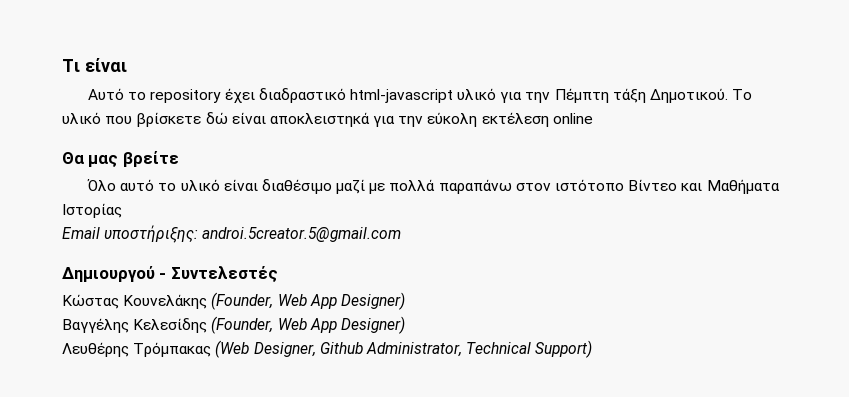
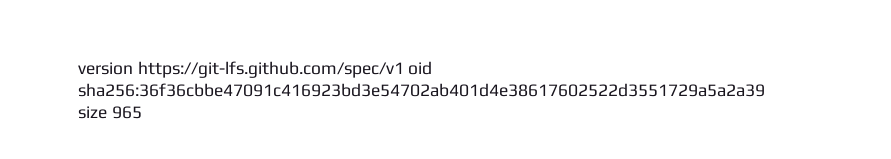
- Τι είναι
- Αυτό το repository έχει διαδραστικό html-javascript υλικό για την Πέμπτη τάξη Δημοτικού. Το υλικό που βρίσκετε δώ είναι αποκλειστηκά για την εύκολη εκτέλεση online
- Θα μας βρείτε
- Όλο αυτό το υλικό είναι διαθέσιμο μαζί με πολλά παραπάνω στον ιστότοπο Βίντεο και Μαθήματα Ιστορίας
- Email υποστήριξης: androi.5creator.5@gmail.com
- Δημιουργού - Συντελεστές
- Κώστας Κουνελάκης (Founder, Web App Designer)
- Βαγγέλης Κελεσίδης (Founder, Web App Designer)
- Λευθέρης Τρόμπακας (Web Designer, Github Administrator, Technical Support)
+ version https://git-lfs.github.com/spec/v1 oid sha256:36f36cbbe47091c416923bd3e54702ab401d4e38617602522d3551729a5a2a39 size 965

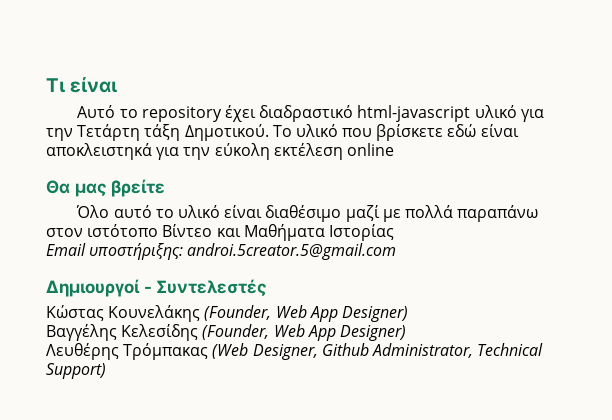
- version https://git-lfs.github.com/spec/v1 oid sha256:36f36cbbe47091c416923bd3e54702ab401d4e38617602522d3551729a5a2a39 size 965
+ Τι είναι
+ Αυτό το repository έχει διαδραστικό html-javascript υλικό για την Τετάρτη τάξη Δημοτικού. Το υλικό που βρίσκετε εδώ είναι αποκλειστηκά για την εύκολη εκτέλεση online
+ Θα μας βρείτε
+ Όλο αυτό το υλικό είναι διαθέσιμο μαζί με πολλά παραπάνω στον ιστότοπο Βίντεο και Μαθήματα Ιστορίας
+ Email υποστήριξης: androi.5creator.5@gmail.com
+ Δημιουργοί - Συντελεστές
+ Κώστας Κουνελάκης (Founder, Web App Designer)
+ Βαγγέλης Κελεσίδης (Founder, Web App Designer)
+ Λευθέρης Τρόμπακας (Web Designer, Github Administrator, Technical Support)

